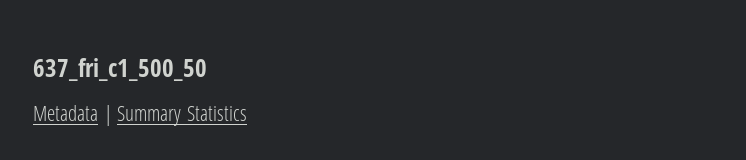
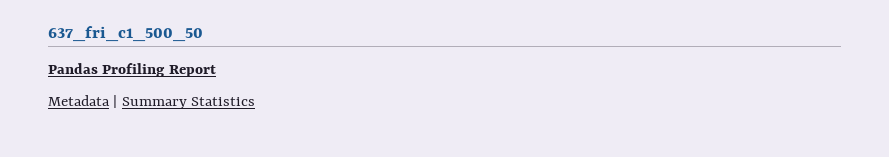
+ Pandas Profiling Report

